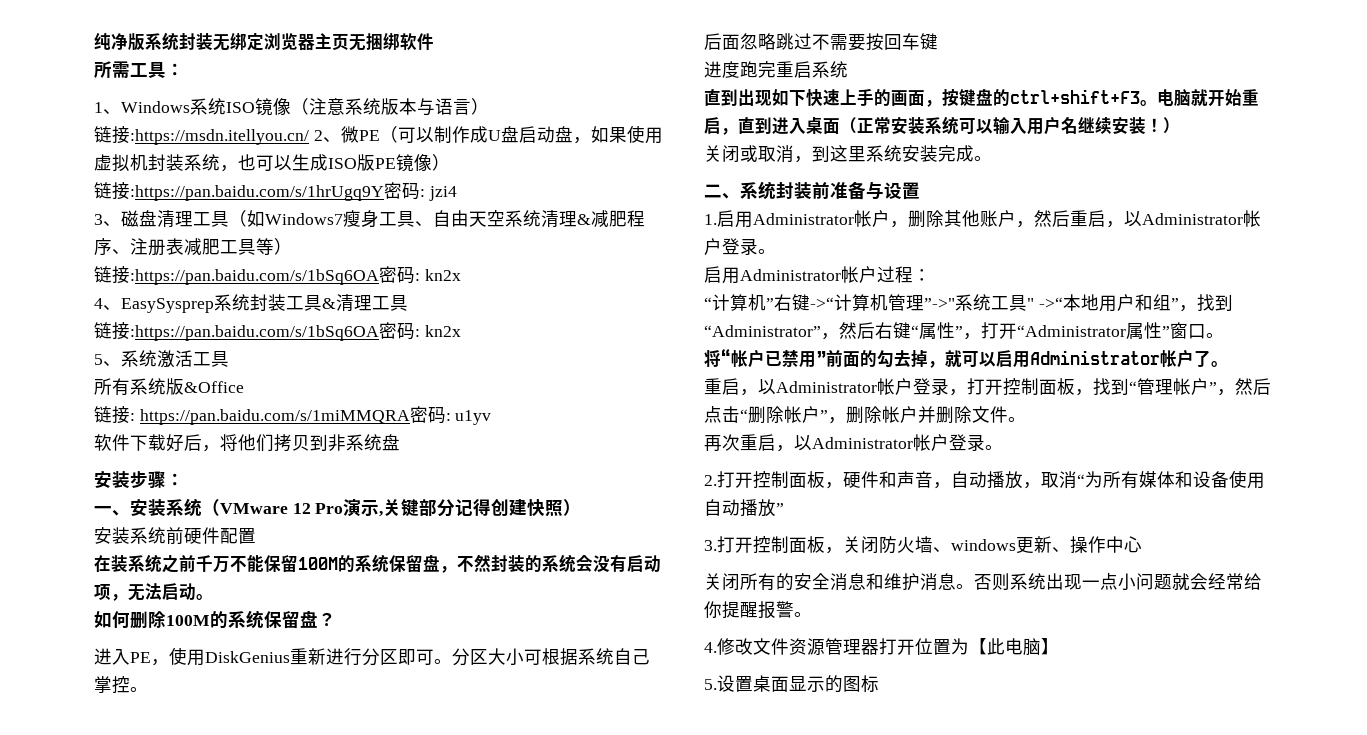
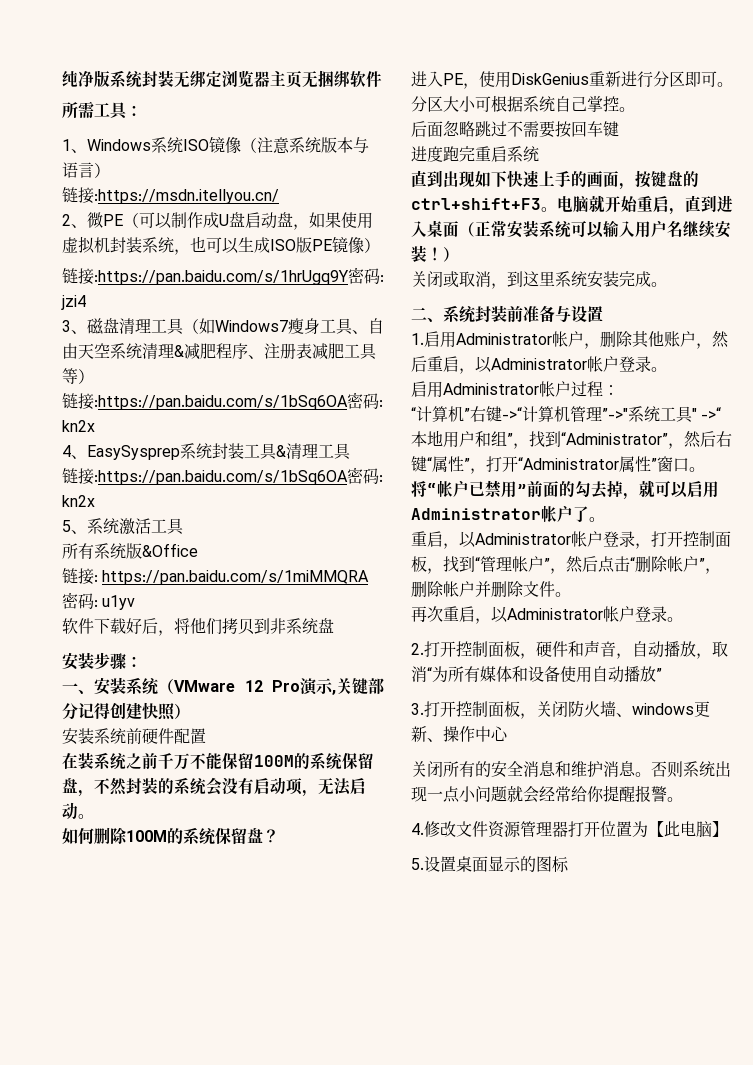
- 链接:https://msdn.itellyou.cn/ 2、微PE（可以制作成U盘启动盘，如果使用虚拟机封装系统，也可以生成ISO版PE镜像）
+ 链接:https://msdn.itellyou.cn/
+ 2、微PE（可以制作成U盘启动盘，如果使用虚拟机封装系统，也可以生成ISO版PE镜像）

